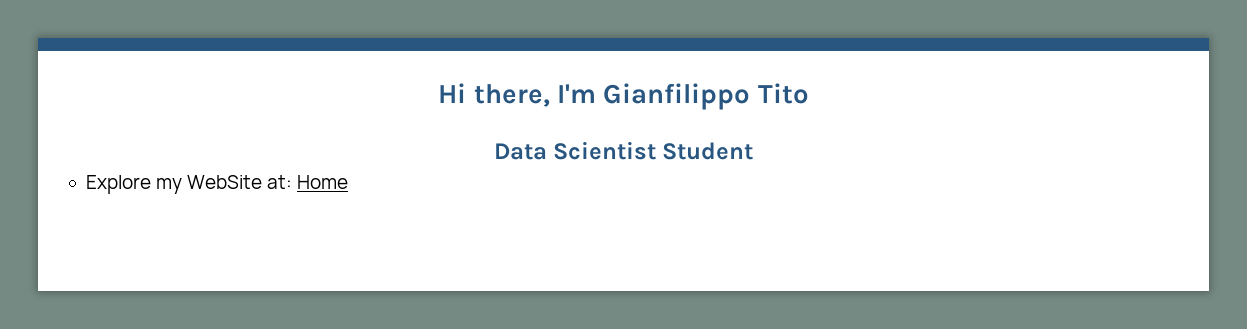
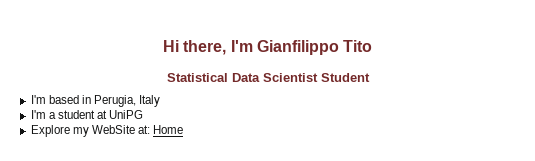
- Data Scientist Student
+ Statistical Data Scientist Student
+ I'm based in Perugia, Italy
+ I'm a student at UniPG

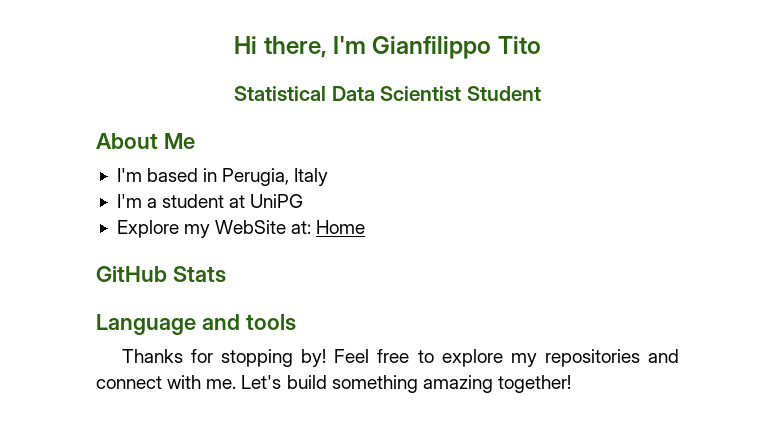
+ About Me
+ GitHub Stats
+ Language and tools
+ Thanks for stopping by! Feel free to explore my repositories and connect with me. Let's build something amazing together!

